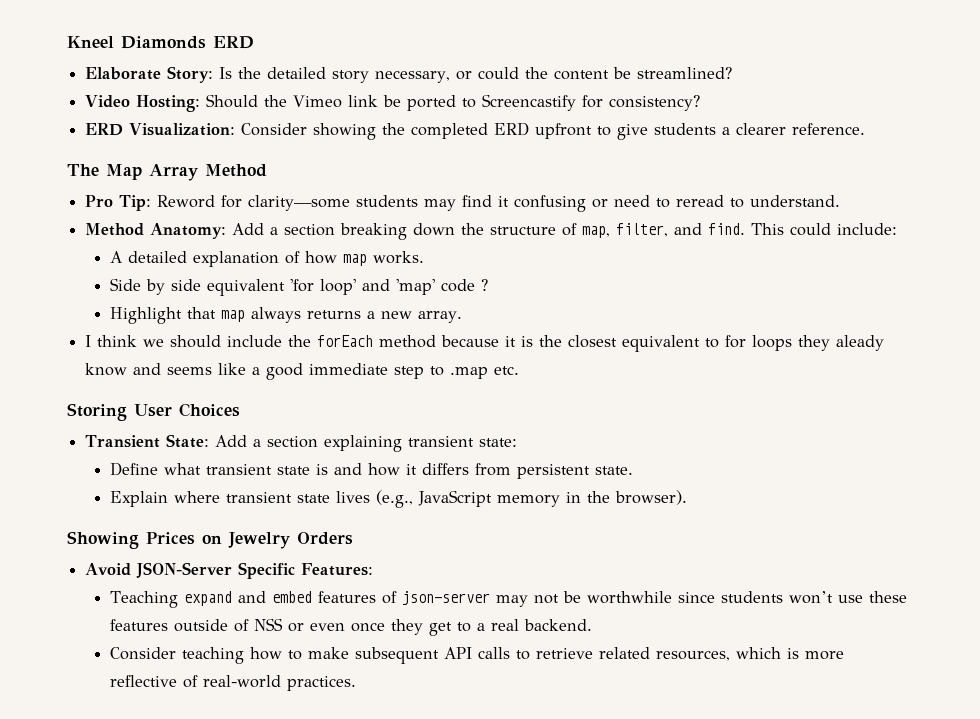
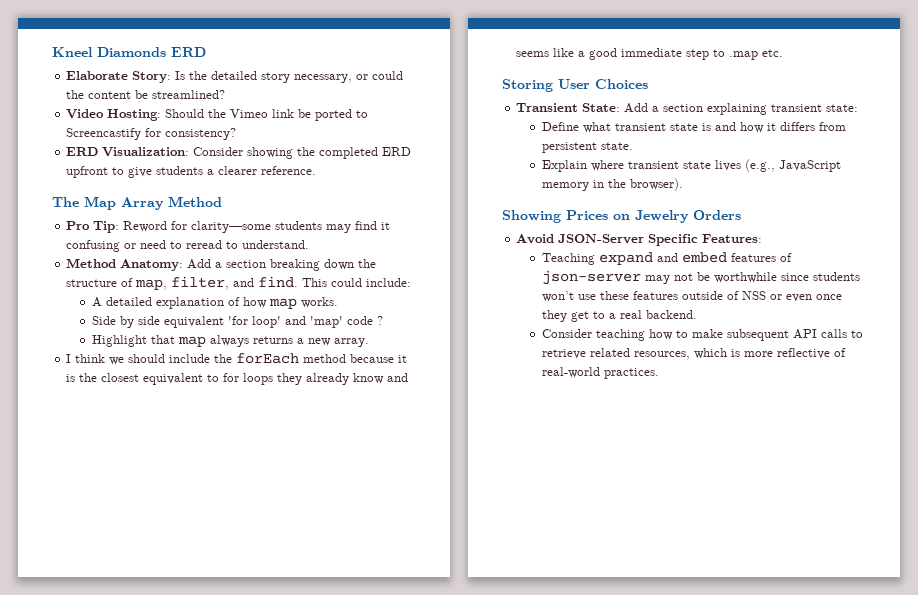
- I think we should include the forEach method because it is the closest equivalent to for loops they aleady know and seems like a good immediate step to .map etc.
+ I think we should include the forEach method because it is the closest equivalent to for loops they already know and seems like a good immediate step to .map etc.

